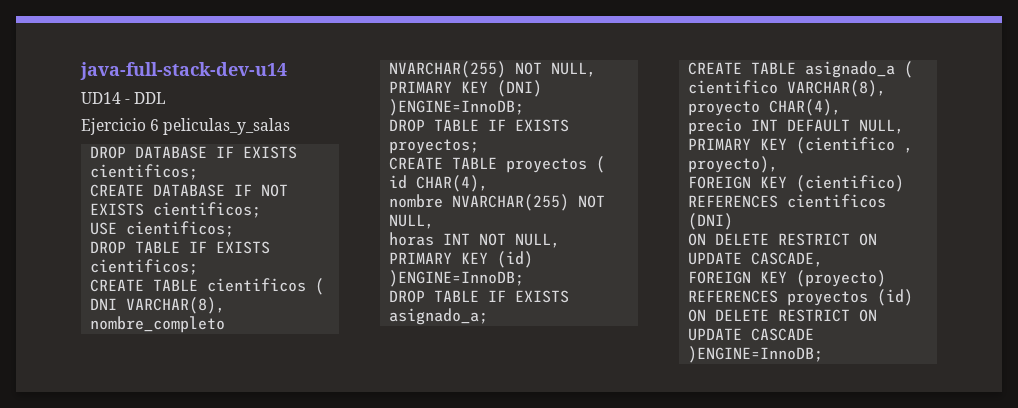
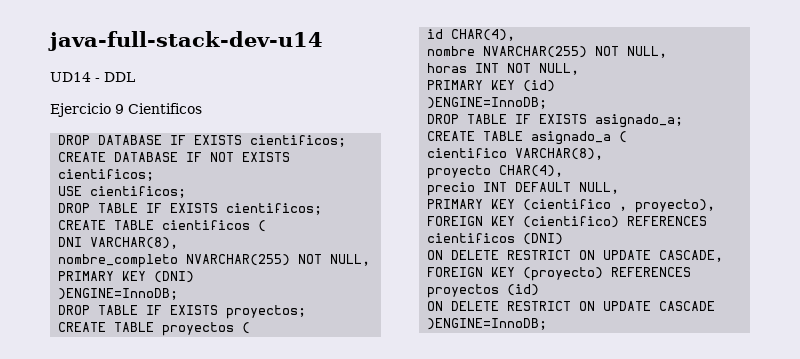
- Ejercicio 6 peliculas_y_salas
+ Ejercicio 9 Cientificos

